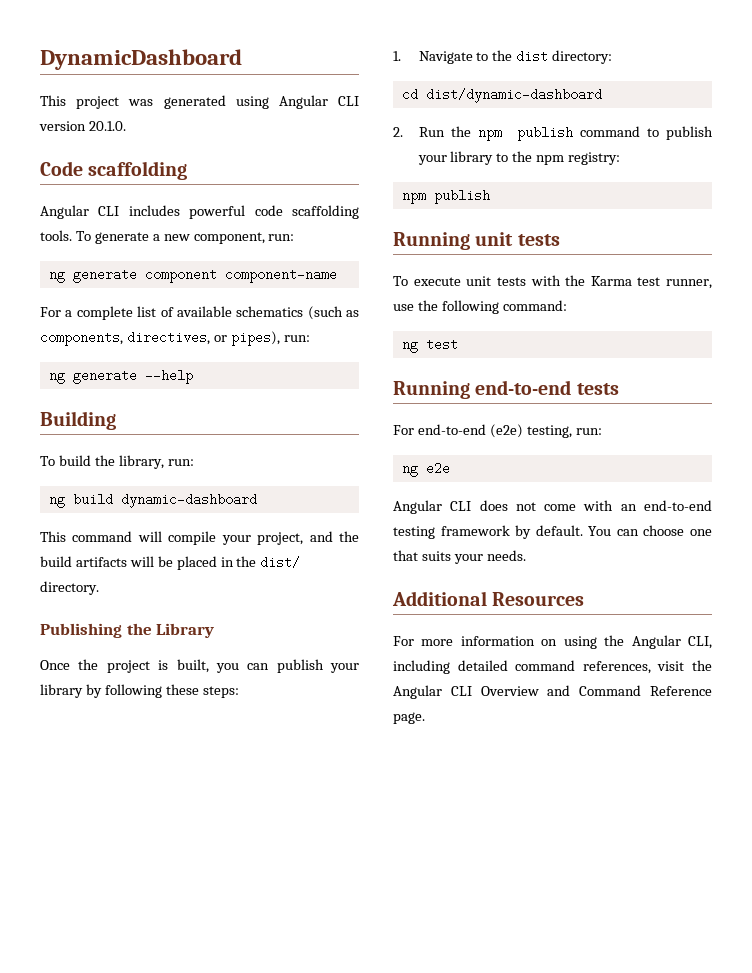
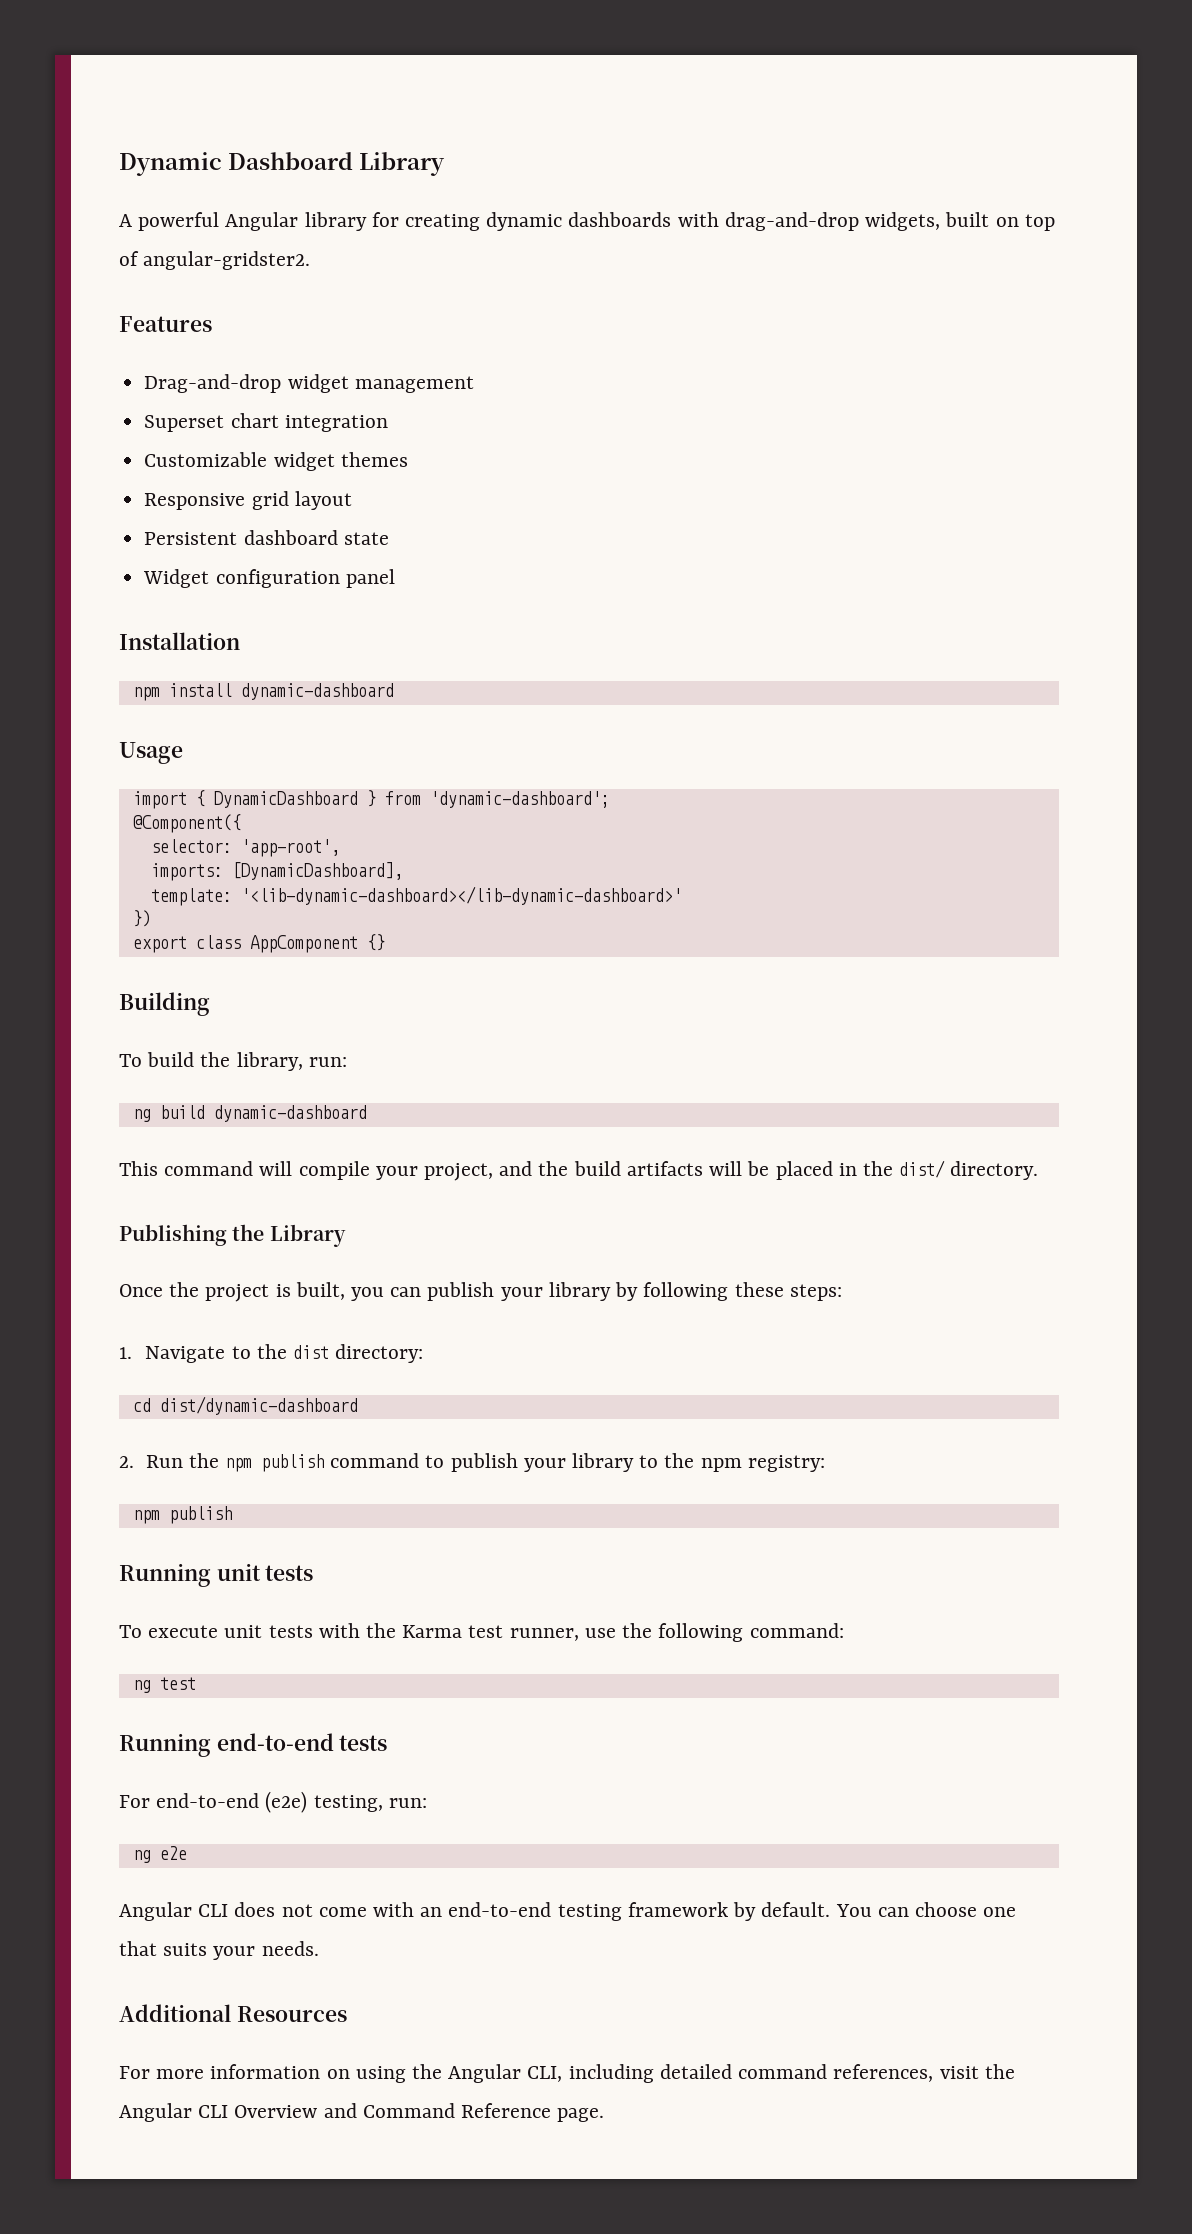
- DynamicDashboard
- This project was generated using Angular CLI version 20.1.0.
- Code scaffolding
- Angular CLI includes powerful code scaffolding tools. To generate a new component, run:
- ng generate component component-name
- For a complete list of available schematics (such as components, directives, or pipes), run:
- ng generate --help
+ Dynamic Dashboard Library
+ A powerful Angular library for creating dynamic dashboards with drag-and-drop widgets, built on top of angular-gridster2.
+ Features
+ Drag-and-drop widget management
+ Superset chart integration
+ Customizable widget themes
+ Responsive grid layout
+ Persistent dashboard state
+ Widget configuration panel
+ Installation
+ npm install dynamic-dashboard
+ Usage
+ import { DynamicDashboard } from 'dynamic-dashboard';
+ @Component({
+ selector: 'app-root',
+ imports: [DynamicDashboard],
+ template: '<lib-dynamic-dashboard></lib-dynamic-dashboard>'
+ })
+ export class AppComponent {}

